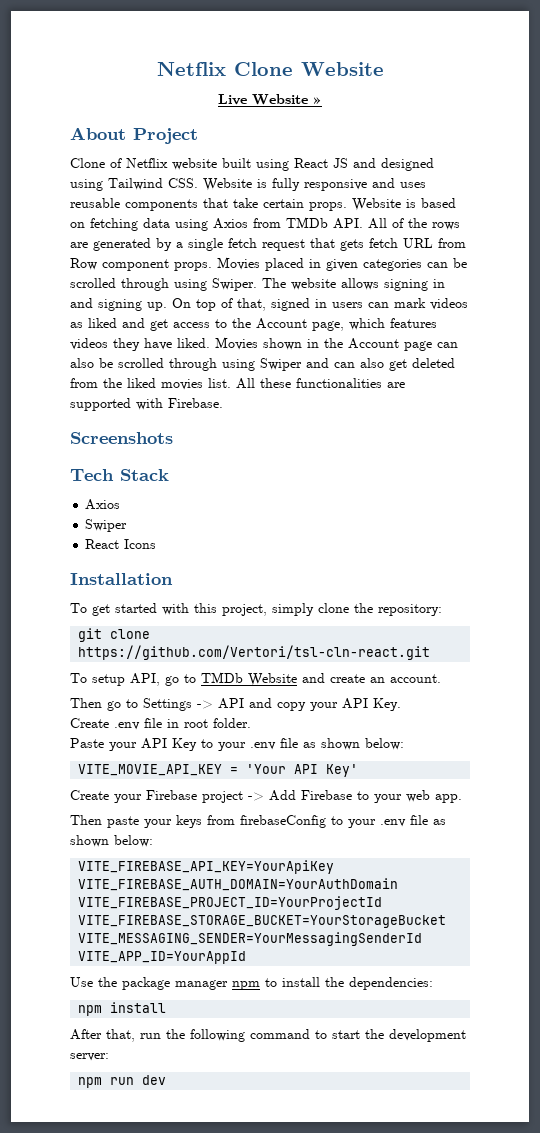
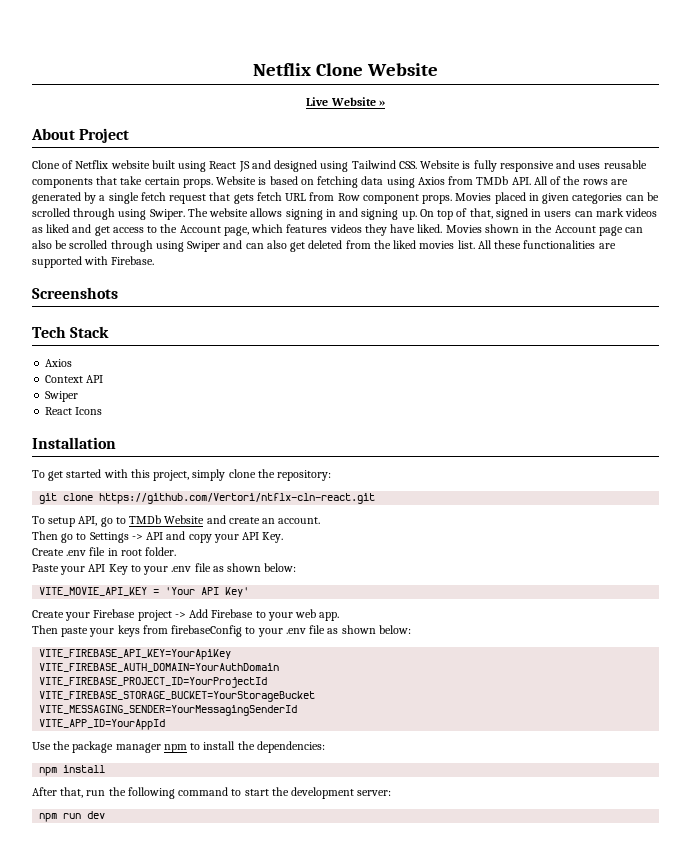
+ Context API
- git clone https://github.com/Vertori/tsl-cln-react.git
+ git clone https://github.com/Vertori/ntflx-cln-react.git

